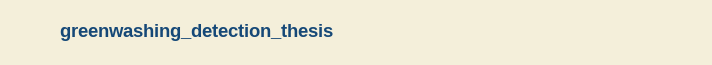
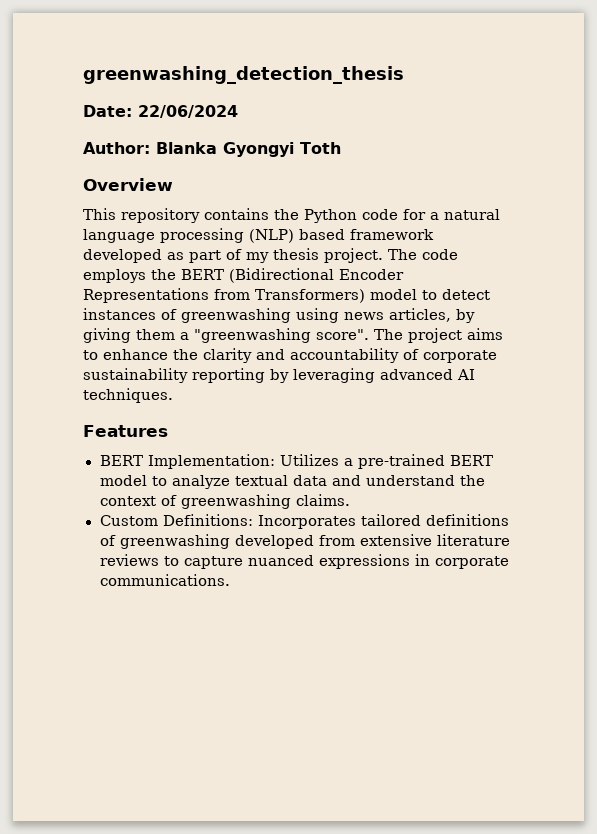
+ Date: 22/06/2024
+ Author: Blanka Gyongyi Toth
+ Overview
+ This repository contains the Python code for a natural language processing (NLP) based framework developed as part of my thesis project. The code employs the BERT (Bidirectional Encoder Representations from Transformers) model to detect instances of greenwashing using news articles, by giving them a "greenwashing score". The project aims to enhance the clarity and accountability of corporate sustainability reporting by leveraging advanced AI techniques.
+ Features
+ BERT Implementation: Utilizes a pre-trained BERT model to analyze textual data and understand the context of greenwashing claims.
+ Custom Definitions: Incorporates tailored definitions of greenwashing developed from extensive literature reviews to capture nuanced expressions in corporate communications.

